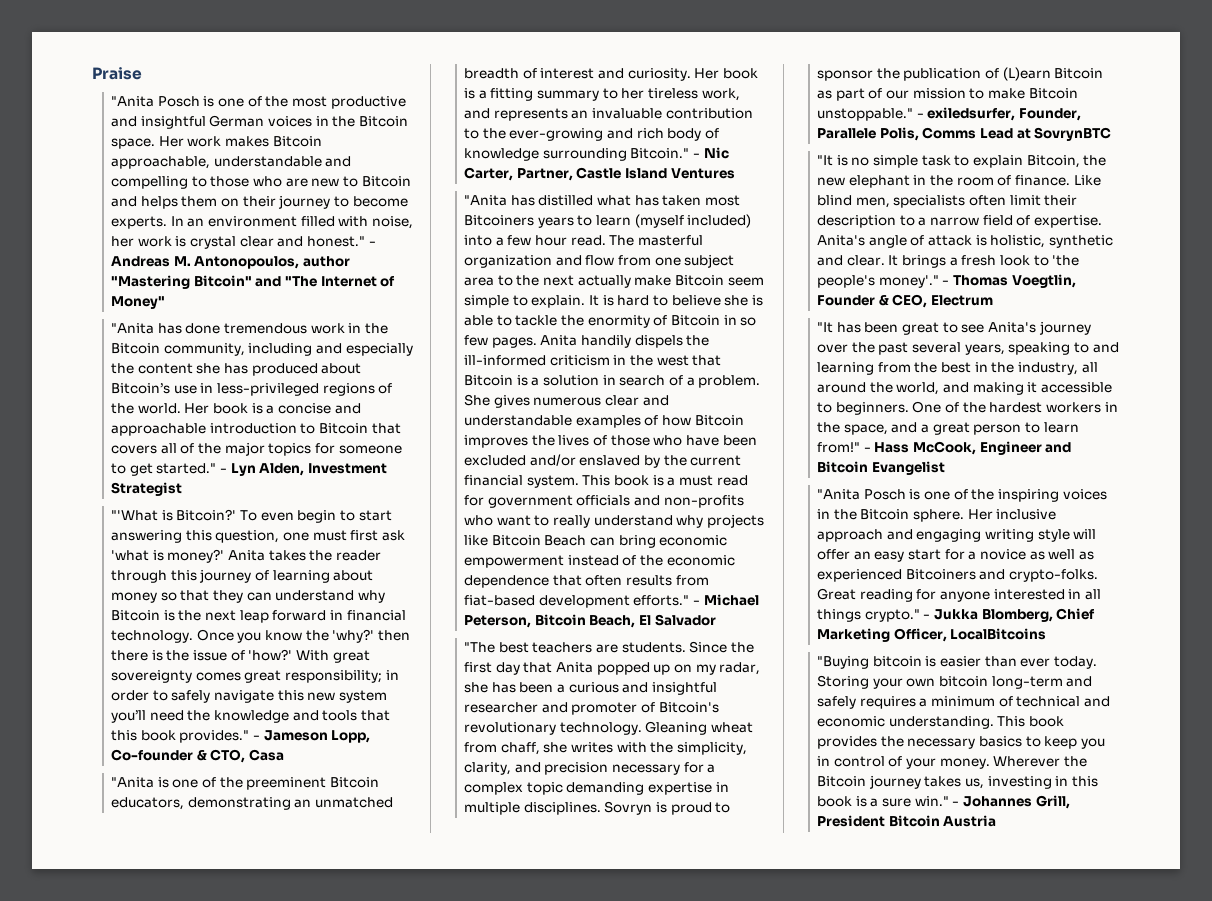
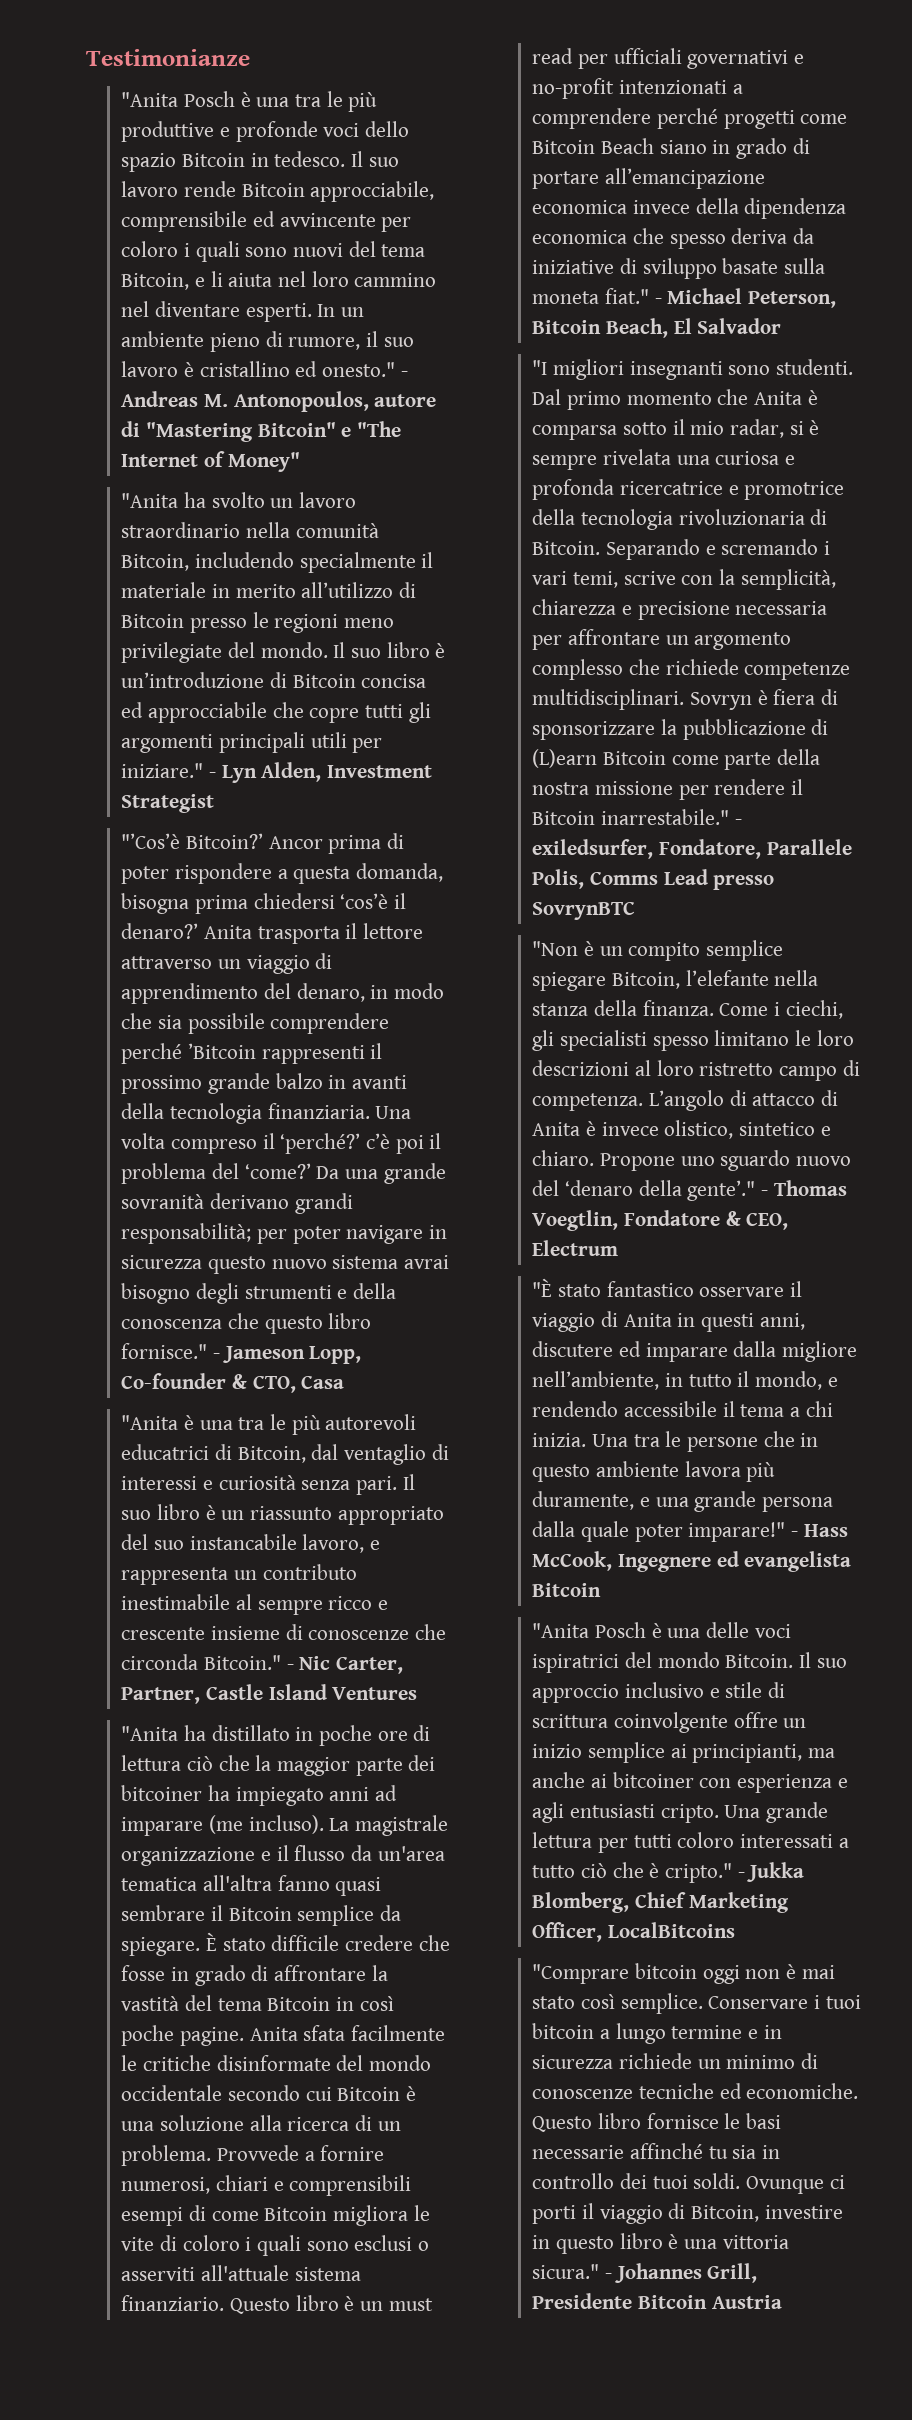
- Praise
- "Anita Posch is one of the most productive and insightful German voices in the Bitcoin space. Her work makes Bitcoin approachable, understandable and compelling to those who are new to Bitcoin and helps them on their journey to become experts. In an environment filled with noise, her work is crystal clear and honest."
+ Testimonianze
+ "Anita Posch è una tra le più produttive e profonde voci dello spazio Bitcoin in tedesco. Il suo lavoro rende Bitcoin approcciabile, comprensibile ed avvincente per coloro i quali sono nuovi del tema Bitcoin, e li aiuta nel loro cammino nel diventare esperti. In un ambiente pieno di rumore, il suo lavoro è cristallino ed onesto."
- - Andreas M. Antonopoulos, author "Mastering Bitcoin" and "The Internet of Money"
+ - Andreas M. Antonopoulos, autore di "Mastering Bitcoin" e "The Internet of Money"
- "Anita has done tremendous work in the Bitcoin community, including and especially the content she has produced about Bitcoin’s use in less-privileged regions of the world. Her book is a concise and approachable introduction to Bitcoin that covers all of the major topics for someone to get started."
+ "Anita ha svolto un lavoro straordinario nella comunità Bitcoin, includendo specialmente il materiale in merito all’utilizzo di Bitcoin presso le regioni meno privilegiate del mondo. Il suo libro è un’introduzione di Bitcoin concisa ed approcciabile che copre tutti gli argomenti principali utili per iniziare."
- "'What is Bitcoin?' To even begin to start answering this question, one must first ask 'what is money?' Anita takes the reader through this journey of learning about money so that they can understand why Bitcoin is the next leap forward in financial technology. Once you know the 'why?' then there is the issue of 'how?' With great sovereignty comes great responsibility; in order to safely navigate this new system you’ll need the knowledge and tools that this book provides."
+ "’Cos’è Bitcoin?’ Ancor prima di poter rispondere a questa domanda, bisogna prima chiedersi ‘cos’è il denaro?’ Anita trasporta il lettore attraverso un viaggio di apprendimento del denaro, in modo che sia possibile comprendere perché ’Bitcoin rappresenti il prossimo grande balzo in avanti della tecnologia finanziaria. Una volta compreso il ‘perché?’ c’è poi il problema del ‘come?’ Da una grande sovranità derivano grandi responsabilità; per poter navigare in sicurezza questo nuovo sistema avrai bisogno degli strumenti e della conoscenza che questo libro fornisce."
- "Anita is one of the preeminent Bitcoin educators, demonstrating an unmatched breadth of interest and curiosity. Her book is a fitting summary to her tireless work, and represents an invaluable contribution to the ever-growing and rich body of knowledge surrounding Bitcoin."
+ "Anita è una tra le più autorevoli educatrici di Bitcoin, dal ventaglio di interessi e curiosità senza pari. Il suo libro è un riassunto appropriato del suo instancabile lavoro, e rappresenta un contributo inestimabile al sempre ricco e crescente insieme di conoscenze che circonda Bitcoin."
- "Anita has distilled what has taken most Bitcoiners years to learn (myself included) into a few hour read. The masterful organization and flow from one subject area to the next actually make Bitcoin seem simple to explain. It is hard to believe she is able to tackle the enormity of Bitcoin in so few pages. Anita handily dispels the ill-informed criticism in the west that Bitcoin is a solution in search of a problem. She gives numerous clear and understandable examples of how Bitcoin improves the lives of those who have been excluded and/or enslaved by the current financial system. This book is a must read for government officials and non-profits who want to really understand why projects like Bitcoin Beach can bring economic empowerment instead of the economic dependence that often results from fiat-based development efforts."
+ "Anita ha distillato in poche ore di lettura ciò che la maggior parte dei bitcoiner ha impiegato anni ad imparare (me incluso). La magistrale organizzazione e il flusso da un'area tematica all'altra fanno quasi sembrare il Bitcoin semplice da spiegare. È stato difficile credere che fosse in grado di affrontare la vastità del tema Bitcoin in così poche pagine. Anita sfata facilmente le critiche disinformate del mondo occidentale secondo cui Bitcoin è una soluzione alla ricerca di un problema. Provvede a fornire numerosi, chiari e comprensibili esempi di come Bitcoin migliora le vite di coloro i quali sono esclusi o asserviti all'attuale sistema finanziario. Questo libro è un must read per ufficiali governativi e no-profit intenzionati a comprendere perché progetti come Bitcoin Beach siano in grado di portare all’emancipazione economica invece della dipendenza economica che spesso deriva da iniziative di sviluppo basate sulla moneta fiat."
- "The best teachers are students. Since the first day that Anita popped up on my radar, she has been a curious and insightful researcher and promoter of Bitcoin's revolutionary technology. Gleaning wheat from chaff, she writes with the simplicity, clarity, and precision necessary for a complex topic demanding expertise in multiple disciplines. Sovryn is proud to sponsor the publication of (L)earn Bitcoin as part of our mission to make Bitcoin unstoppable."
+ "I migliori insegnanti sono studenti. Dal primo momento che Anita è comparsa sotto il mio radar, si è sempre rivelata una curiosa e profonda ricercatrice e promotrice della tecnologia rivoluzionaria di Bitcoin. Separando e scremando i vari temi, scrive con la semplicità, chiarezza e precisione necessaria per affrontare un argomento complesso che richiede competenze multidisciplinari. Sovryn è fiera di sponsorizzare la pubblicazione di (L)earn Bitcoin come parte della nostra missione per rendere il Bitcoin inarrestabile."
- - exiledsurfer, Founder, Parallele Polis, Comms Lead at SovrynBTC
+ - exiledsurfer, Fondatore, Parallele Polis, Comms Lead presso SovrynBTC
- "It is no simple task to explain Bitcoin, the new elephant in the room of finance. Like blind men, specialists often limit their description to a narrow field of expertise. Anita's angle of attack is holistic, synthetic and clear. It brings a fresh look to 'the people's money'."
+ "Non è un compito semplice spiegare Bitcoin, l’elefante nella stanza della finanza. Come i ciechi, gli specialisti spesso limitano le loro descrizioni al loro ristretto campo di competenza. L’angolo di attacco di Anita è invece olistico, sintetico e chiaro. Propone uno sguardo nuovo del ‘denaro della gente’."
- - Thomas Voegtlin, Founder & CEO, Electrum
+ - Thomas Voegtlin, Fondatore & CEO, Electrum
- "It has been great to see Anita's journey over the past several years, speaking to and learning from the best in the industry, all around the world, and making it accessible to beginners. One of the hardest workers in the space, and a great person to learn from!" - Hass McCook, Engineer and Bitcoin Evangelist
- "Anita Posch is one of the inspiring voices in the Bitcoin sphere. Her inclusive approach and engaging writing style will offer an easy start for a novice as well as experienced Bitcoiners and crypto-folks. Great reading for anyone interested in all things crypto."
+ "È stato fantastico osservare il viaggio di Anita in questi anni, discutere ed imparare dalla migliore nell’ambiente, in tutto il mondo, e rendendo accessibile il tema a chi inizia. Una tra le persone che in questo ambiente lavora più duramente, e una grande persona dalla quale poter imparare!" - Hass McCook, Ingegnere ed evangelista Bitcoin
+ "Anita Posch è una delle voci ispiratrici del mondo Bitcoin. Il suo approccio inclusivo e stile di scrittura coinvolgente offre un inizio semplice ai principianti, ma anche ai bitcoiner con esperienza e agli entusiasti cripto. Una grande lettura per tutti coloro interessati a tutto ciò che è cripto."
- "Buying bitcoin is easier than ever today. Storing your own bitcoin long-term and safely requires a minimum of technical and economic understanding. This book provides the necessary basics to keep you in control of your money. Wherever the Bitcoin journey takes us, investing in this book is a sure win."
+ "Comprare bitcoin oggi non è mai stato così semplice. Conservare i tuoi bitcoin a lungo termine e in sicurezza richiede un minimo di conoscenze tecniche ed economiche. Questo libro fornisce le basi necessarie affinché tu sia in controllo dei tuoi soldi. Ovunque ci porti il viaggio di Bitcoin, investire in questo libro è una vittoria sicura."
- - Johannes Grill, President Bitcoin Austria
+ - Johannes Grill, Presidente Bitcoin Austria

